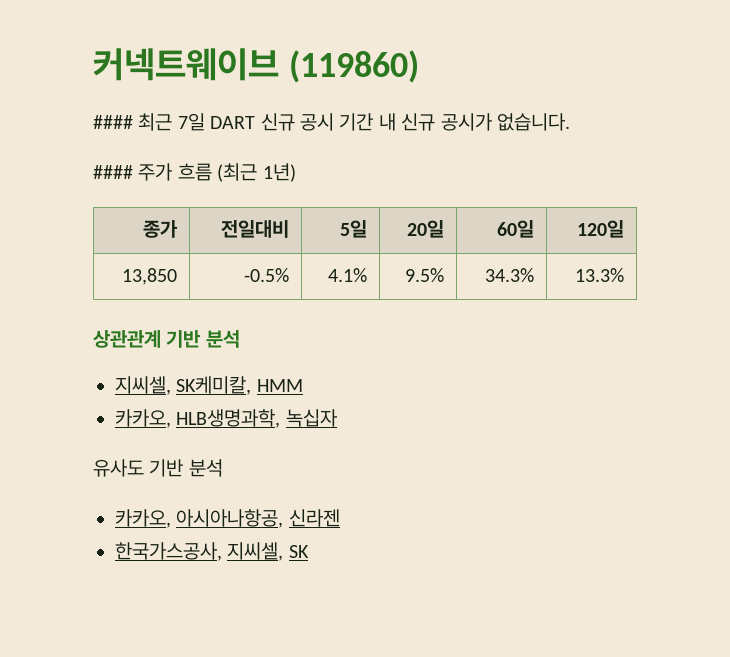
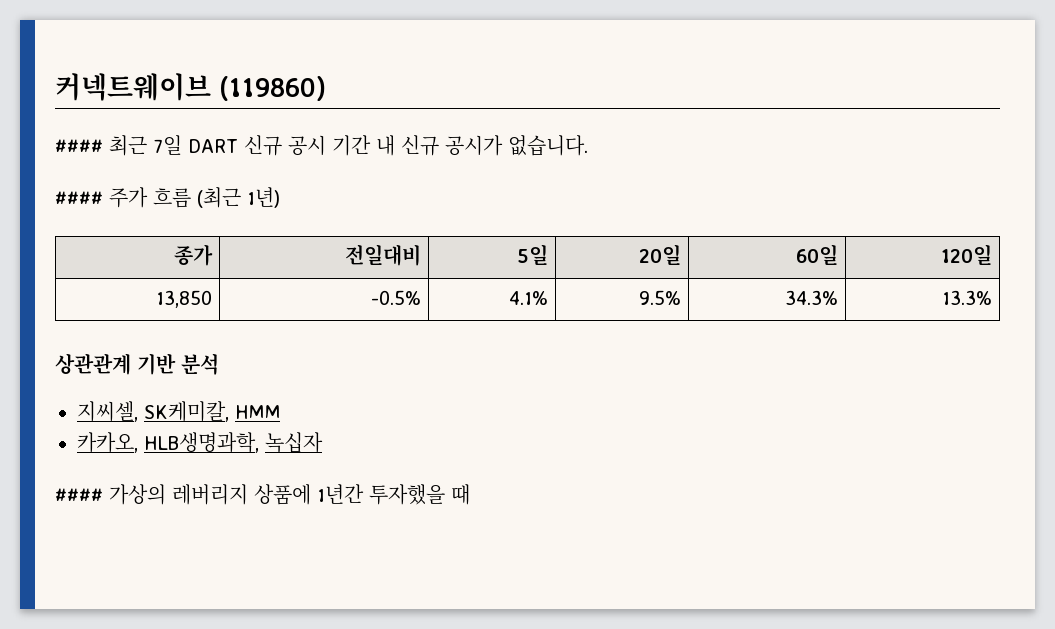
- 유사도 기반 분석
- 카카오, 아시아나항공, 신라젠
- 한국가스공사, 지씨셀, SK
+ #### 가상의 레버리지 상품에 1년간 투자했을 때

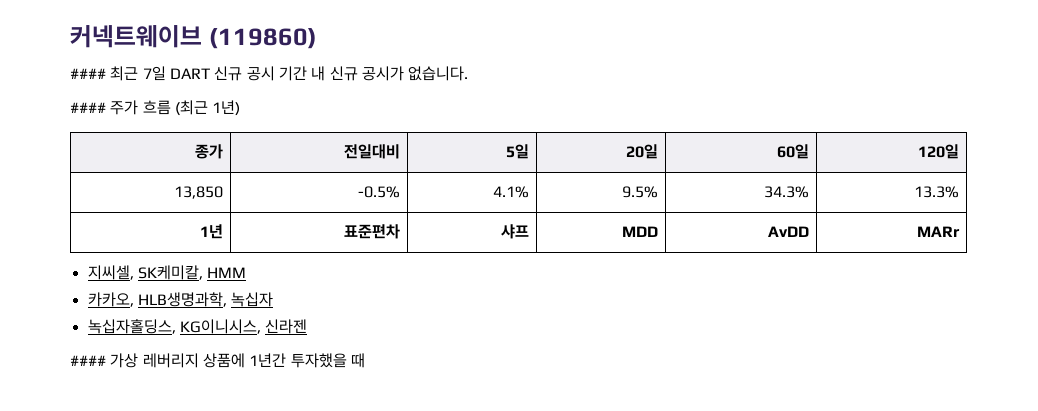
- 상관관계 기반 분석
+ 1년 | 표준편차 | 샤프 | MDD | AvDD | MARr
- #### 가상의 레버리지 상품에 1년간 투자했을 때
+ 녹십자홀딩스, KG이니시스, 신라젠
+ #### 가상 레버리지 상품에 1년간 투자했을 때

